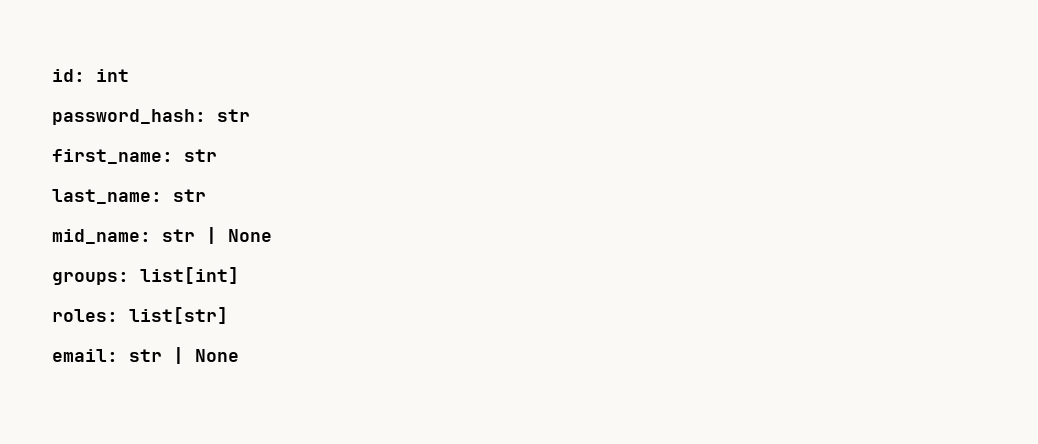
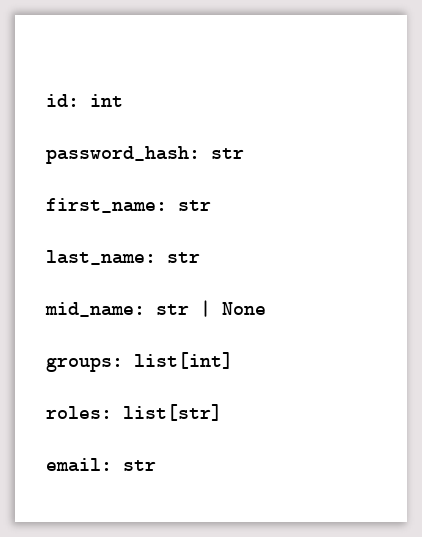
- email: str | None
+ email: str

